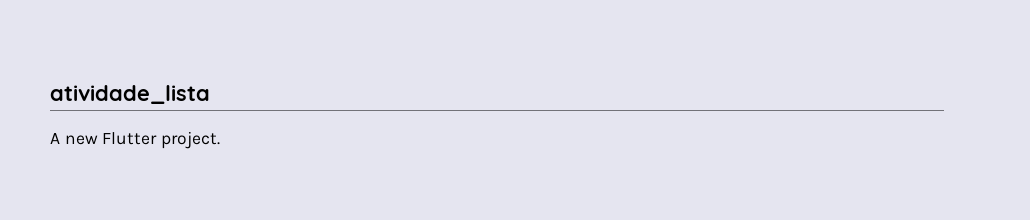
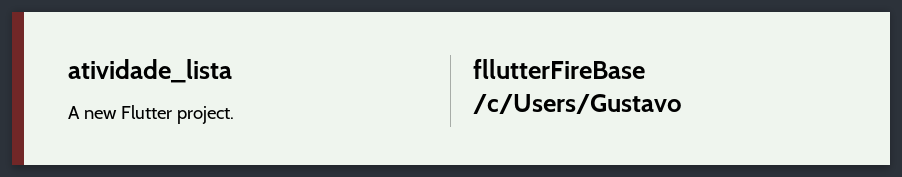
+ fllutterFireBase /c/Users/Gustavo

